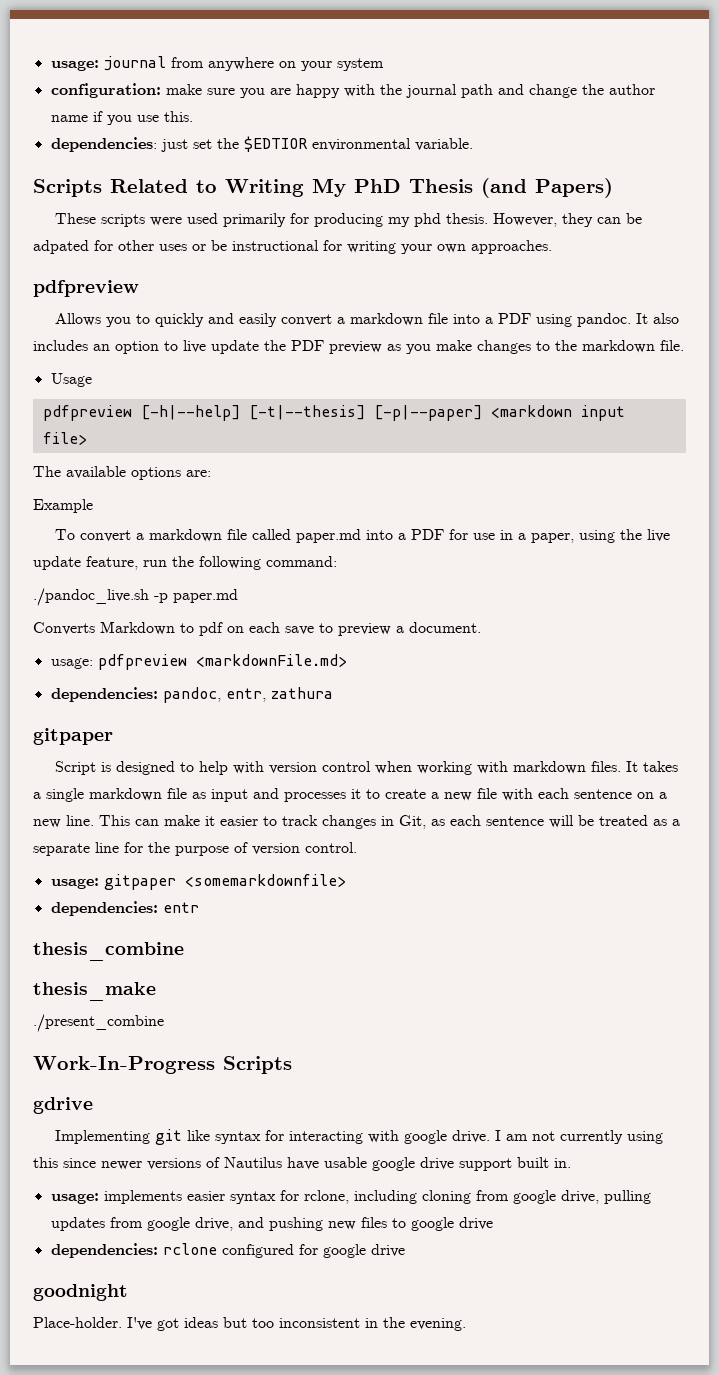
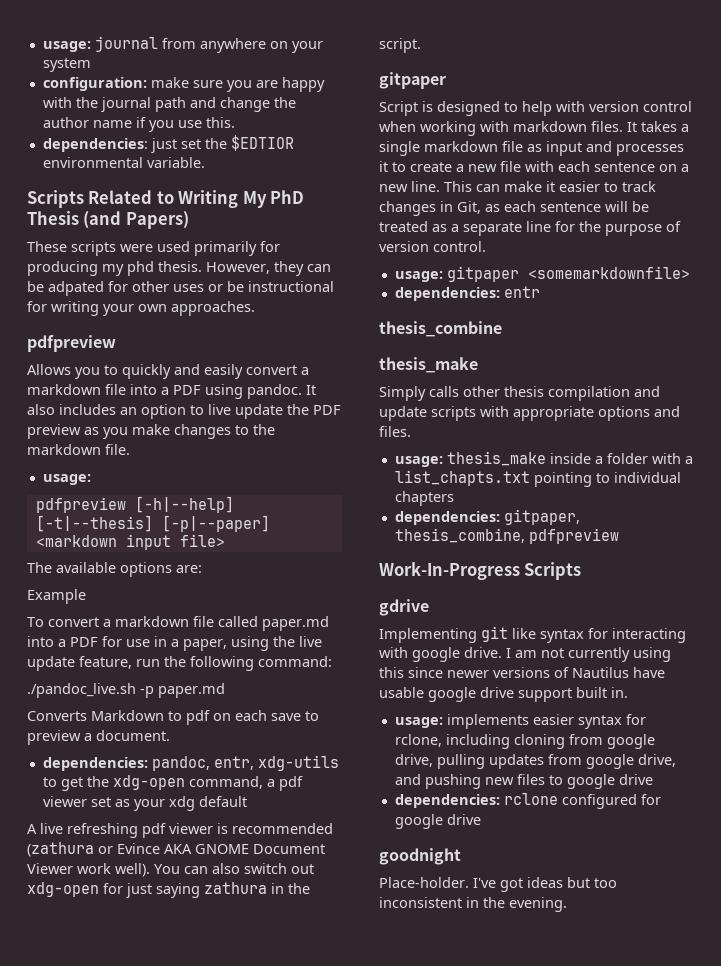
  It also includes an option to live update the PDF preview as you make changes to the markdown file.
- Usage
+ usage:
- usage: pdfpreview <markdownFile.md>
- dependencies: pandoc, entr, zathura
+ dependencies: pandoc, entr, xdg-utils to get the xdg-open command, a pdf viewer set as your xdg default
+ A live refreshing pdf viewer is recommended (zathura or Evince AKA GNOME Document Viewer work well). You can also switch out xdg-open for just saying zathura in the script.
- ./present_combine
+ Simply calls other thesis compilation and update scripts with appropriate options and files.
+ usage: thesis_make inside a folder with a list_chapts.txt pointing to individual chapters
+ dependencies: gitpaper, thesis_combine, pdfpreview

